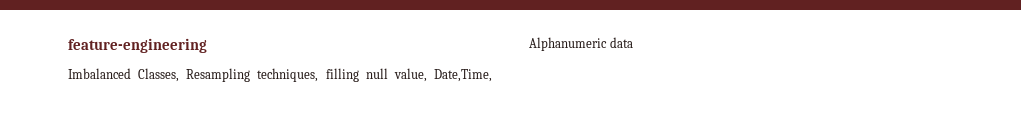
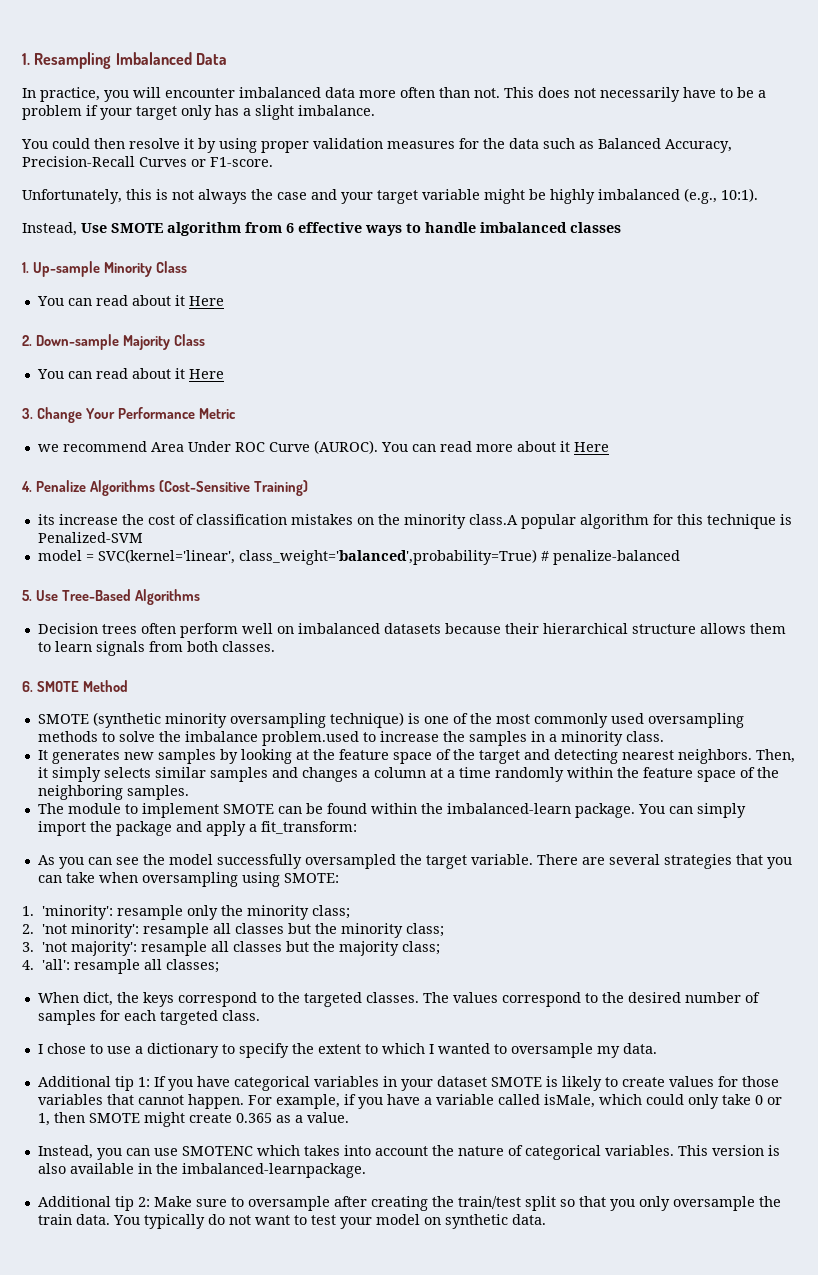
- feature-engineering
- Imbalanced Classes, Resampling techniques, filling null value, Date,Time, Alphanumeric data
+ 1. Resampling Imbalanced Data
+ In practice, you will encounter imbalanced data more often than not. This does not necessarily have to be a problem if your target only has a slight imbalance.
+ You could then resolve it by using proper validation measures for the data such as Balanced Accuracy, Precision-Recall Curves or F1-score.
+ Unfortunately, this is not always the case and your target variable might be highly imbalanced (e.g., 10:1).
+ Instead, Use SMOTE algorithm from 6 effective ways to handle imbalanced classes
+ 1. Up-sample Minority Class
+ You can read about it Here
+ 2. Down-sample Majority Class
+ You can read about it Here
+ 3. Change Your Performance Metric
+ we recommend Area Under ROC Curve (AUROC). You can read more about it Here
+ 4. Penalize Algorithms (Cost-Sensitive Training)
+ its increase the cost of classification mistakes on the minority class.A popular algorithm for this technique is Penalized-SVM
+ model = SVC(kernel='linear', class_weight='balanced',probability=True) # penalize-balanced
+ 5. Use Tree-Based Algorithms
+ Decision trees often perform well on imbalanced datasets because their hierarchical structure allows them to learn signals from both classes.
+ 6. SMOTE Method
+ SMOTE (synthetic minority oversampling technique) is one of the most commonly used oversampling methods to solve the imbalance problem.used to increase the samples in a minority class.
+ It generates new samples by looking at the feature space of the target and detecting nearest neighbors. Then, it simply selects similar samples and changes a column at a time randomly within the feature space of the neighboring samples.
+ The module to implement SMOTE can be found within the imbalanced-learn package. You can simply import the package and apply a fit_transform:
+ As you can see the model successfully oversampled the target variable. There are several strategies that you can take when oversampling using SMOTE:
+ 1. 'minority': resample only the minority class;
+ 2. 'not minority': resample all classes but the minority class;
+ 3. 'not majority': resample all classes but the majority class;
+ 4. 'all': resample all classes;
+ When dict, the keys correspond to the targeted classes. The values correspond to the desired number of samples for each targeted class.
+ I chose to use a dictionary to specify the extent to which I wanted to oversample my data.
+ Additional tip 1: If you have categorical variables in your dataset SMOTE is likely to create values for those variables that cannot happen. For example, if you have a variable called isMale, which could only take 0 or 1, then SMOTE might create 0.365 as a value.
+ Instead, you can use SMOTENC which takes into account the nature of categorical variables. This version is also available in the imbalanced-learnpackage.
+ Additional tip 2: Make sure to oversample after creating the train/test split so that you only oversample the train data. You typically do not want to test your model on synthetic data.

